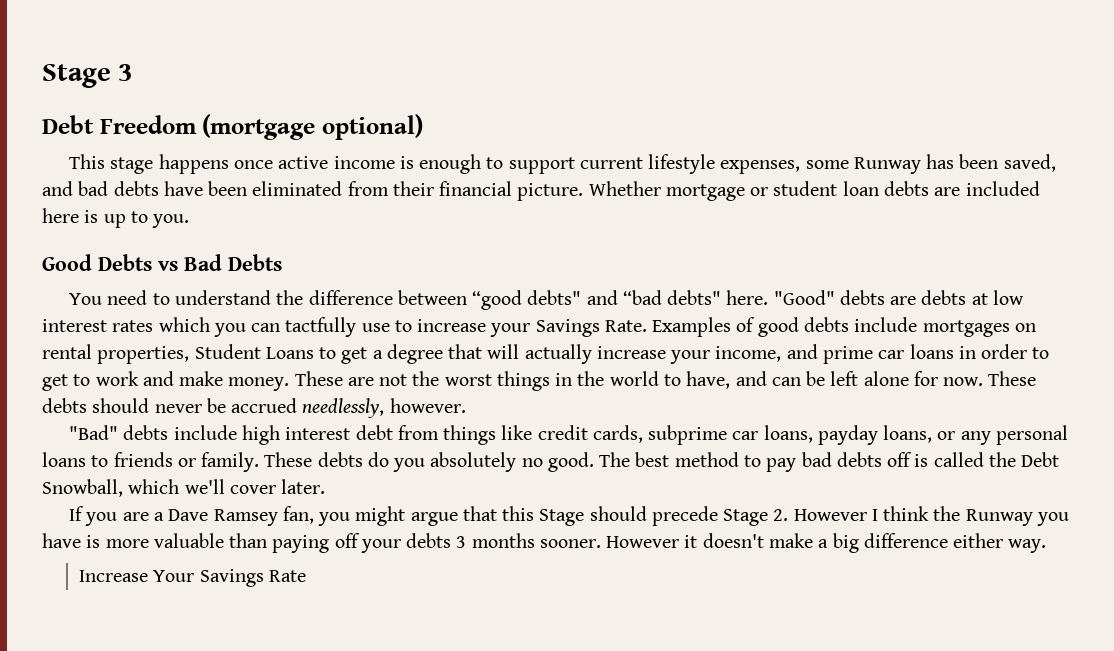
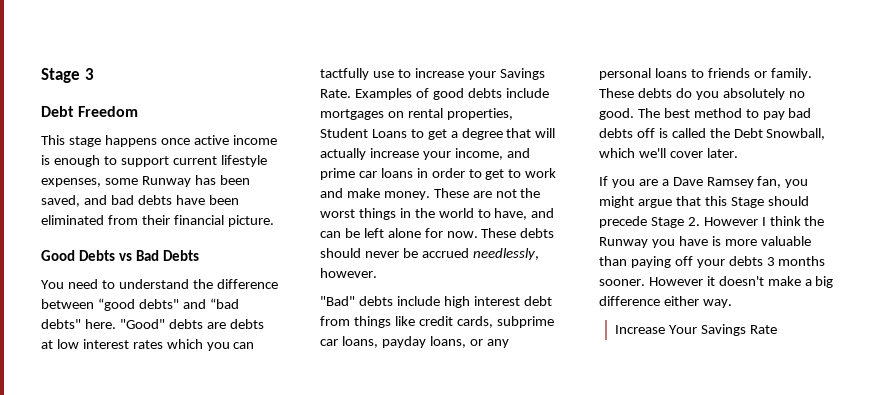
- Debt Freedom (mortgage optional)
+ Debt Freedom
- Whether mortgage or student loan debts are included here is up to you.

